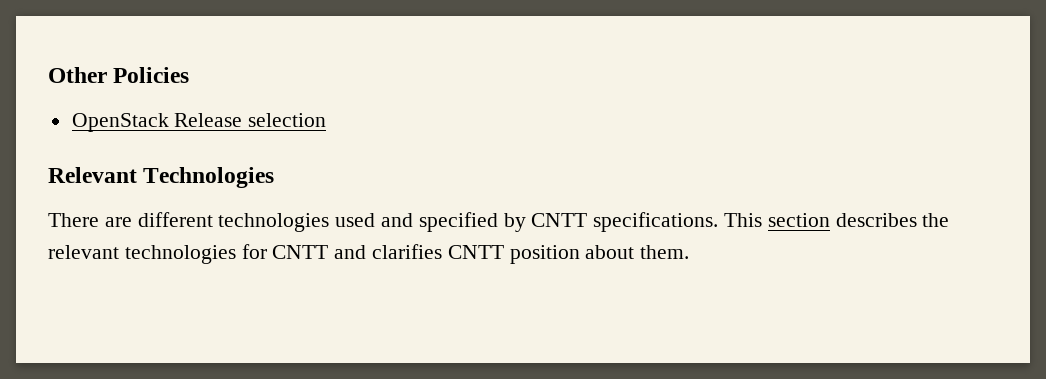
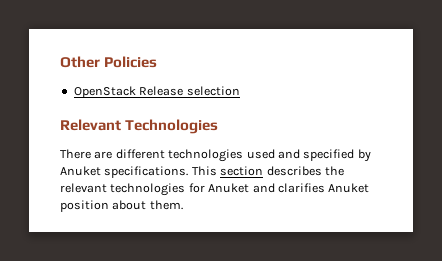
- There are different technologies used and specified by CNTT specifications.
+ There are different technologies used and specified by Anuket specifications.
- This section describes the relevant technologies for CNTT and clarifies CNTT position about them.
+ This section describes the relevant technologies for Anuket and clarifies Anuket position about them.

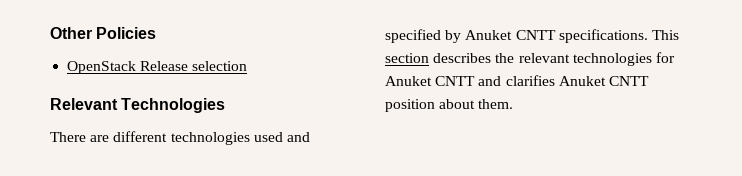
- There are different technologies used and specified by Anuket specifications.
+ There are different technologies used and specified by Anuket CNTT specifications.
- This section describes the relevant technologies for Anuket and clarifies Anuket position about them.
+ This section describes the relevant technologies for Anuket CNTT and clarifies Anuket CNTT position about them.

